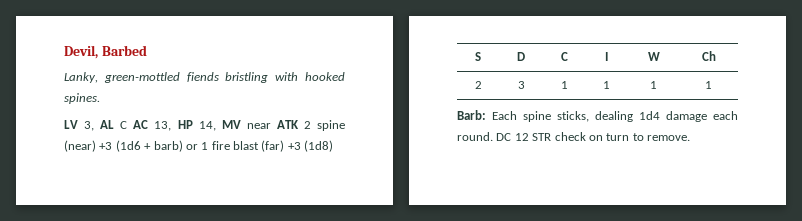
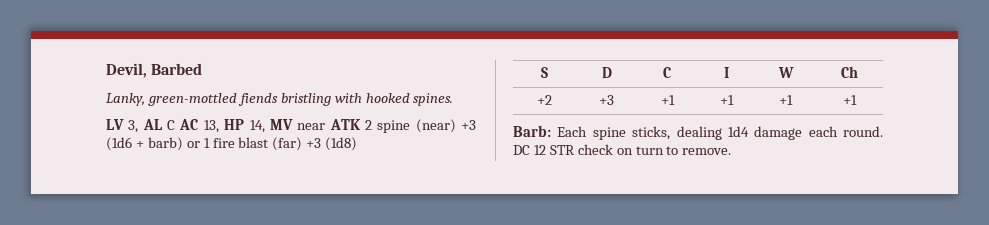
- 2 | 3 | 1 | 1 | 1 | 1
+ +2 | +3 | +1 | +1 | +1 | +1

